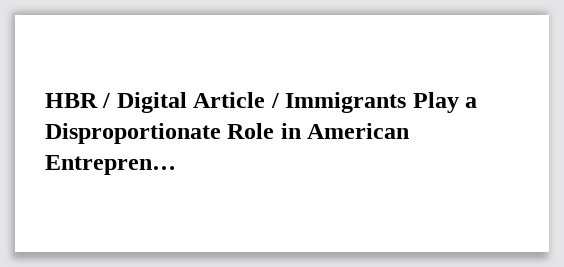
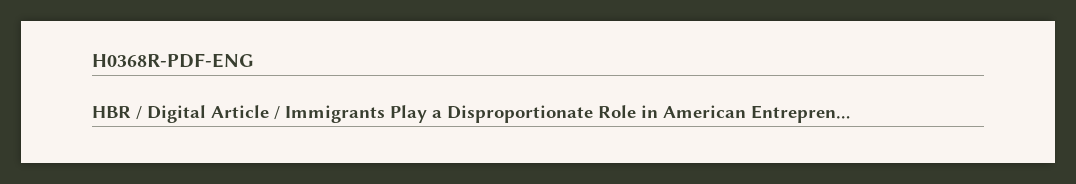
+ H0368R-PDF-ENG

